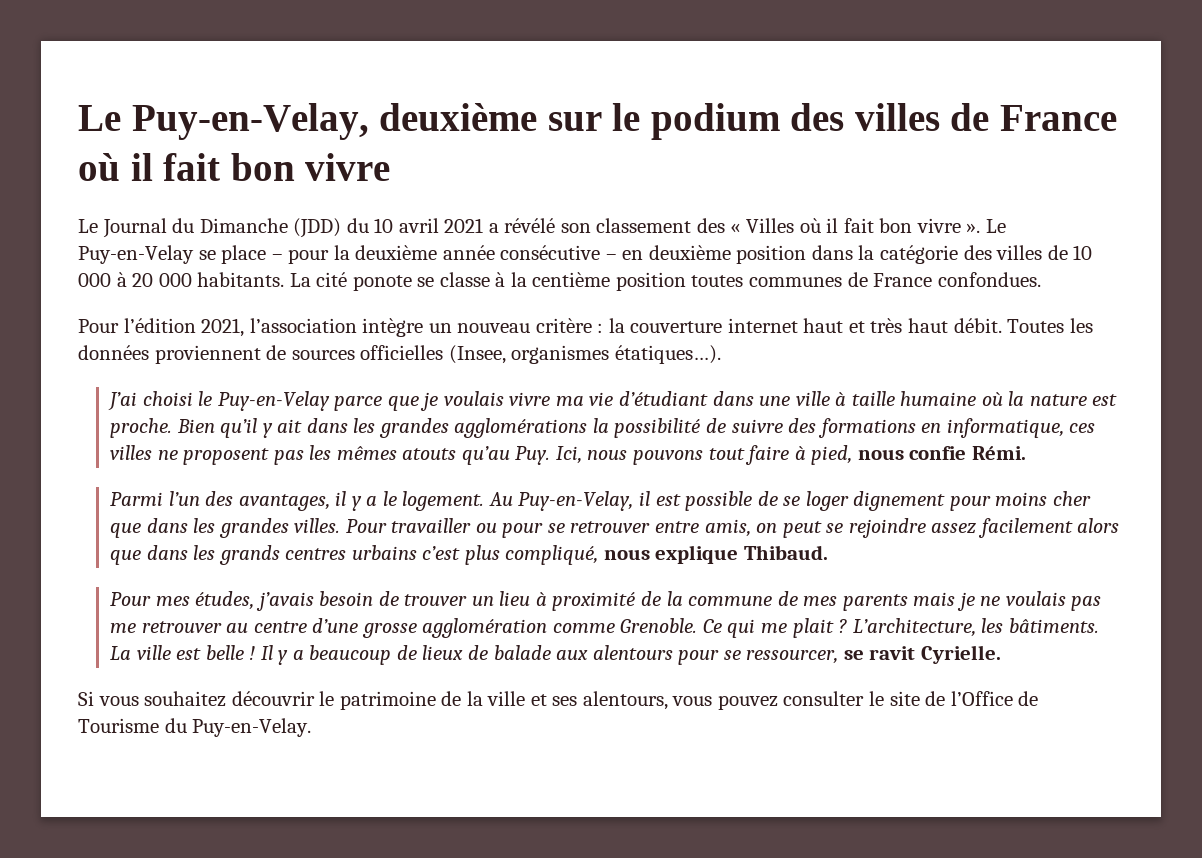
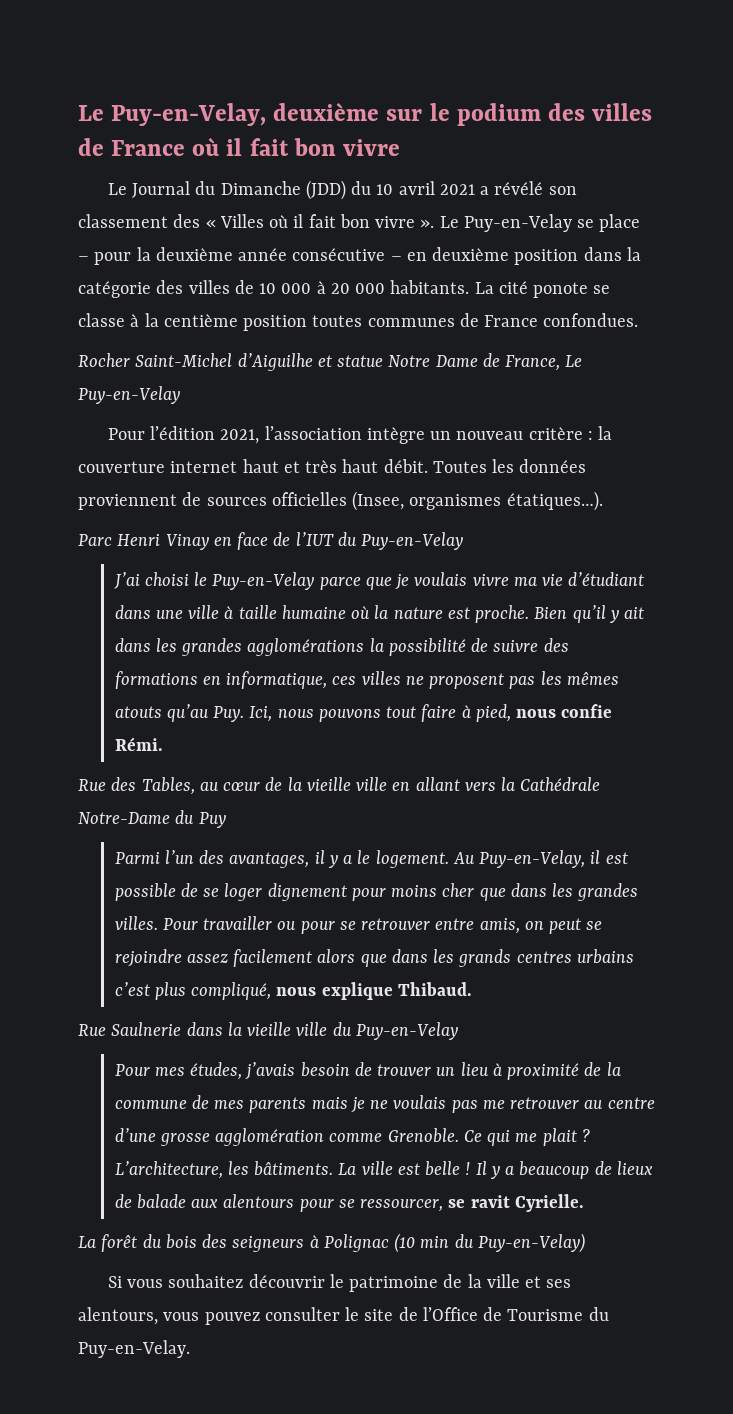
+ Rocher Saint-Michel d’Aiguilhe et statue Notre Dame de France, Le Puy-en-Velay
+ Parc Henri Vinay en face de l’IUT du Puy-en-Velay
+ Rue des Tables, au cœur de la vieille ville en allant vers la Cathédrale Notre-Dame du Puy
+ Rue Saulnerie dans la vieille ville du Puy-en-Velay
+ La forêt du bois des seigneurs à Polignac (10 min du Puy-en-Velay)

